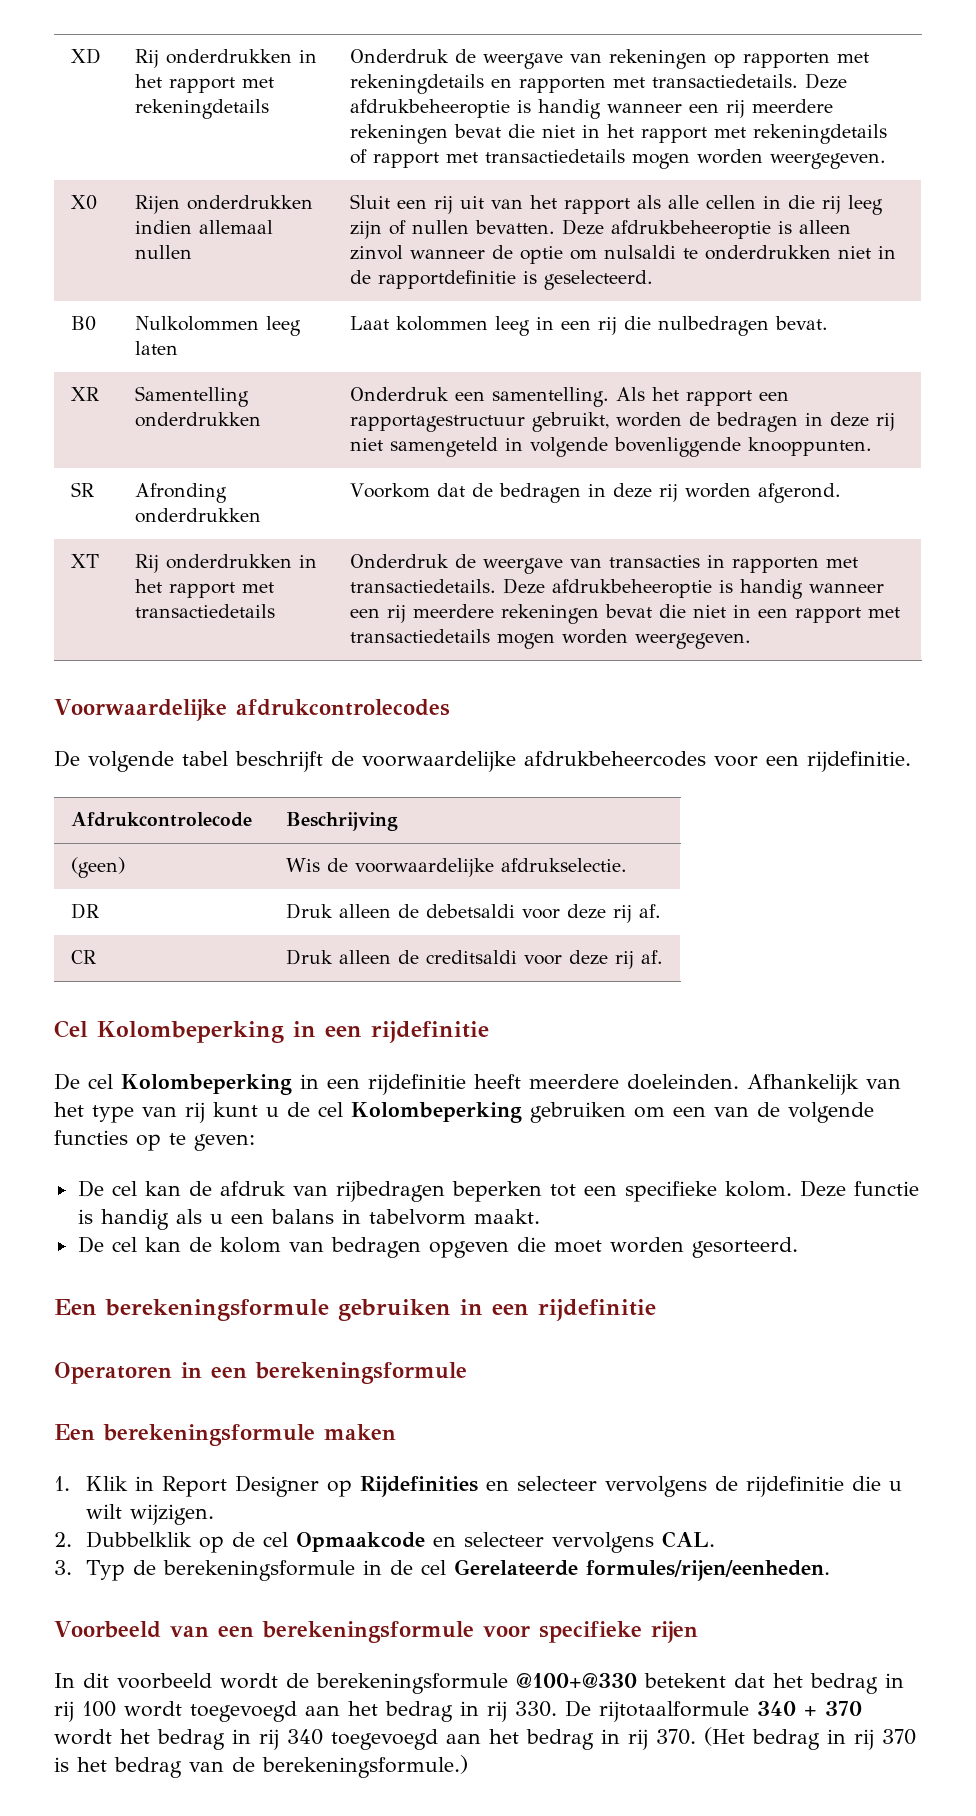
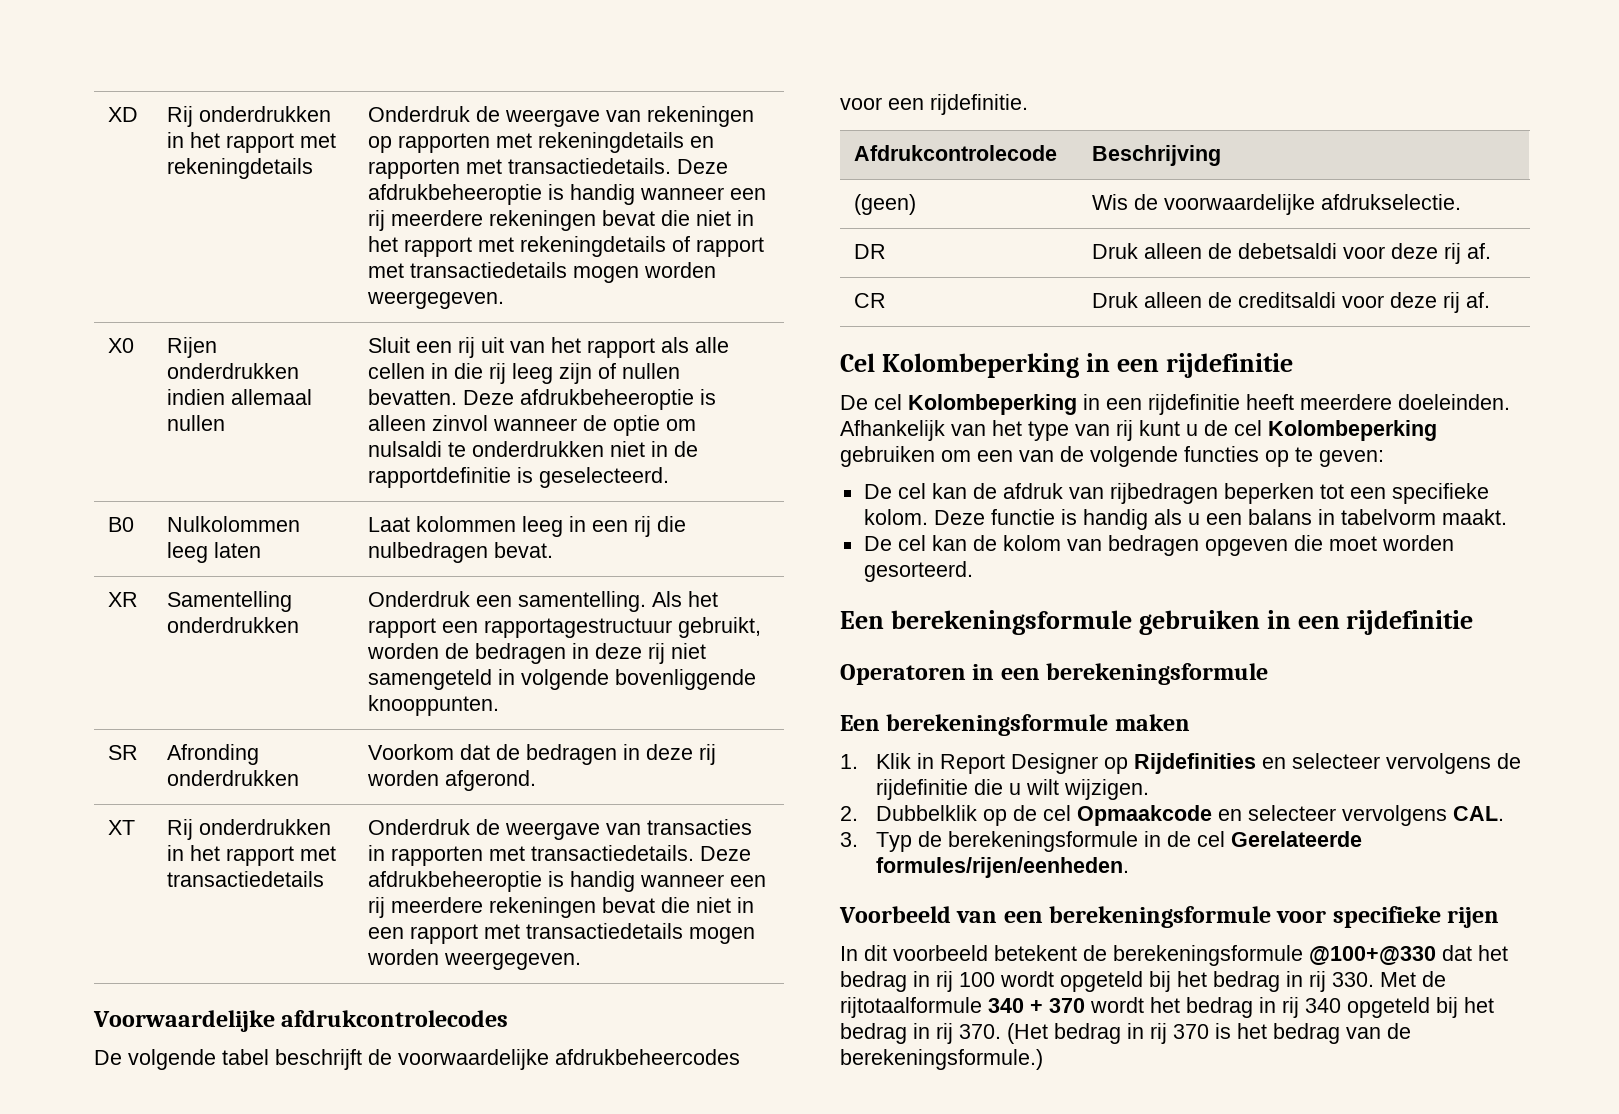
- In dit voorbeeld wordt de berekeningsformule @100+@330 betekent dat het bedrag in rij 100 wordt toegevoegd aan het bedrag in rij 330. De rijtotaalformule 340 + 370 wordt het bedrag in rij 340 toegevoegd aan het bedrag in rij 370. (Het bedrag in rij 370 is het bedrag van de berekeningsformule.)
+ In dit voorbeeld betekent de berekeningsformule @100+@330 dat het bedrag in rij 100 wordt opgeteld bij het bedrag in rij 330. Met de rijtotaalformule 340 + 370 wordt het bedrag in rij 340 opgeteld bij het bedrag in rij 370. (Het bedrag in rij 370 is het bedrag van de berekeningsformule.)

